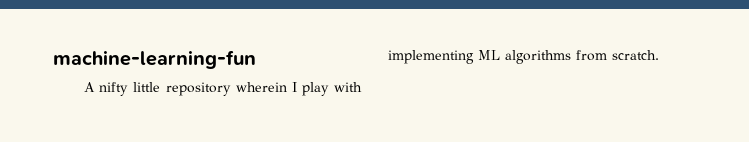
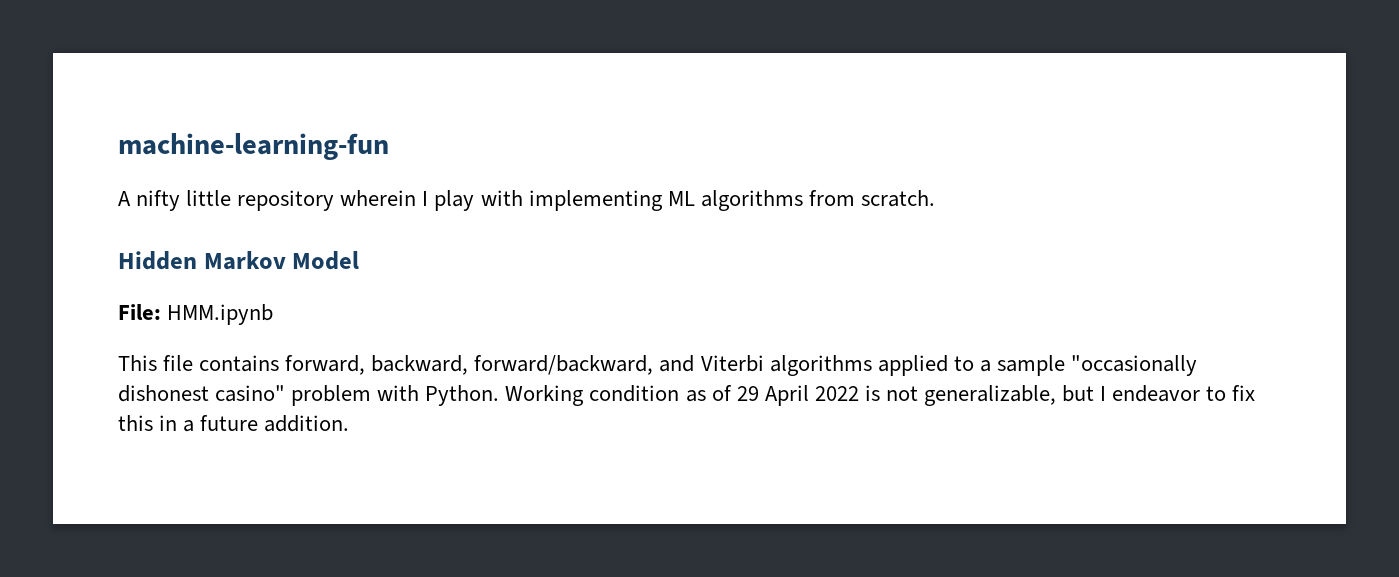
+ Hidden Markov Model
+ File: HMM.ipynb
+ This file contains forward, backward, forward/backward, and Viterbi algorithms applied to a sample "occasionally dishonest casino" problem with Python. Working condition as of 29 April 2022 is not generalizable, but I endeavor to fix this in a future addition.

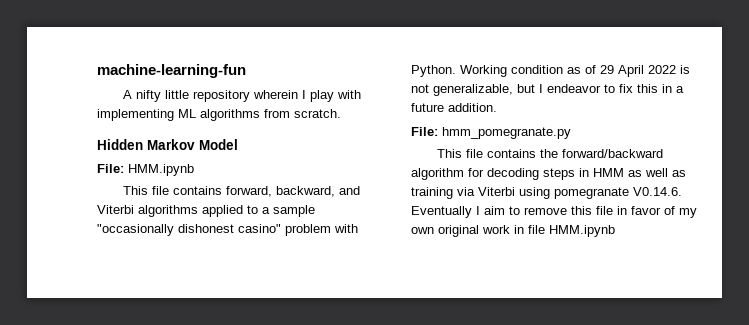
- This file contains forward, backward, forward/backward, and Viterbi algorithms applied to a sample "occasionally dishonest casino" problem with Python.
+ This file contains forward, backward, and Viterbi algorithms applied to a sample "occasionally dishonest casino" problem with Python.
+ File: hmm_pomegranate.py
+ This file contains the forward/backward algorithm for decoding steps in HMM as well as training via Viterbi using pomegranate V0.14.6. Eventually I aim to remove this file in favor of my own original work in file HMM.ipynb

